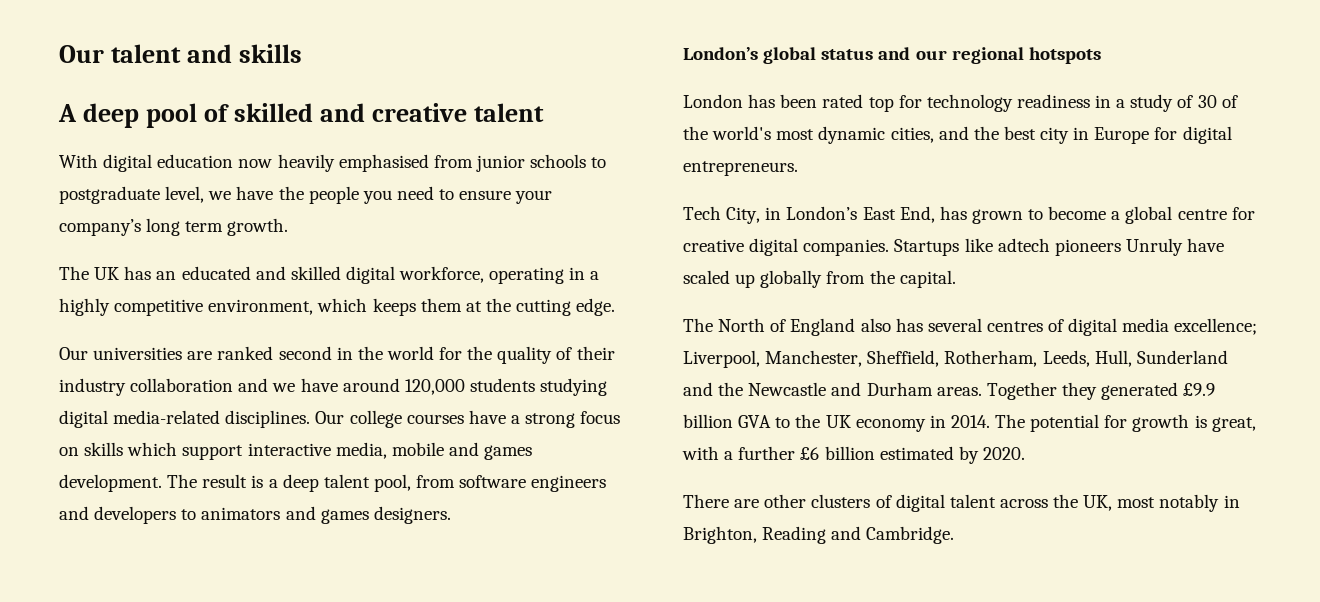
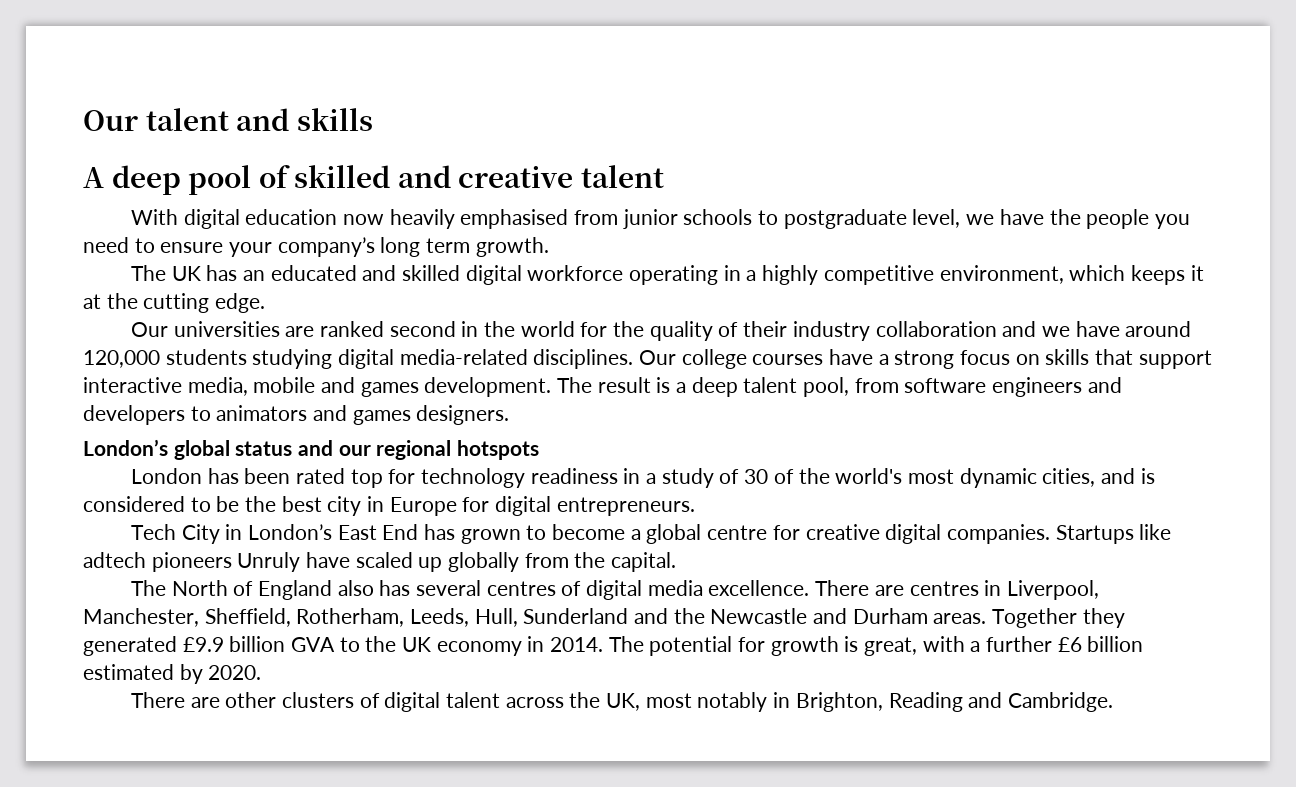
- The UK has an educated and skilled digital workforce, operating in a highly competitive environment, which keeps them at the cutting edge.
+ The UK has an educated and skilled digital workforce operating in a highly competitive environment, which keeps it at the cutting edge.
- Our college courses have a strong focus on skills which support interactive media, mobile and games development.
+ Our college courses have a strong focus on skills that support interactive media, mobile and games development.
- London has been rated top for technology readiness in a study of 30 of the world's most dynamic cities, and the best city in Europe for digital entrepreneurs.
+ London has been rated top for technology readiness in a study of 30 of the world's most dynamic cities, and is considered to be the best city in Europe for digital entrepreneurs.
- Tech City, in London’s East End, has grown to become a global centre for creative digital companies.
+ Tech City in London’s East End has grown to become a global centre for creative digital companies.
- The North of England also has several centres of digital media excellence; Liverpool, Manchester, Sheffield, Rotherham, Leeds, Hull, Sunderland and the Newcastle and Durham areas.
+ The North of England also has several centres of digital media excellence. There are centres in Liverpool, Manchester, Sheffield, Rotherham, Leeds, Hull, Sunderland and the Newcastle and Durham areas.

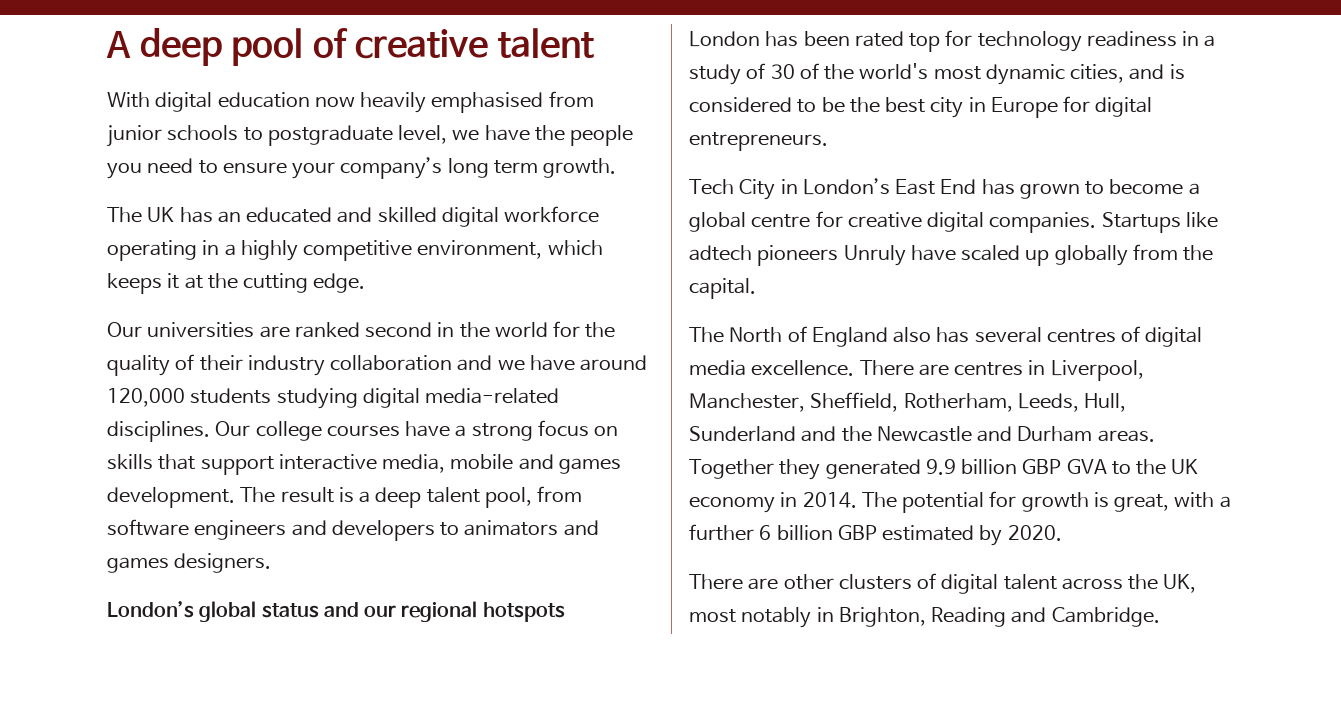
- Our talent and skills
- A deep pool of skilled and creative talent
+ A deep pool of creative talent
- Together they generated £9.9 billion GVA to the UK economy in 2014.
+ Together they generated 9.9 billion GBP GVA to the UK economy in 2014.
- The potential for growth is great, with a further £6 billion estimated by 2020.
+ The potential for growth is great, with a further 6 billion GBP estimated by 2020.

